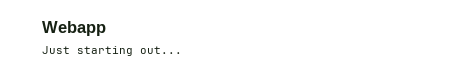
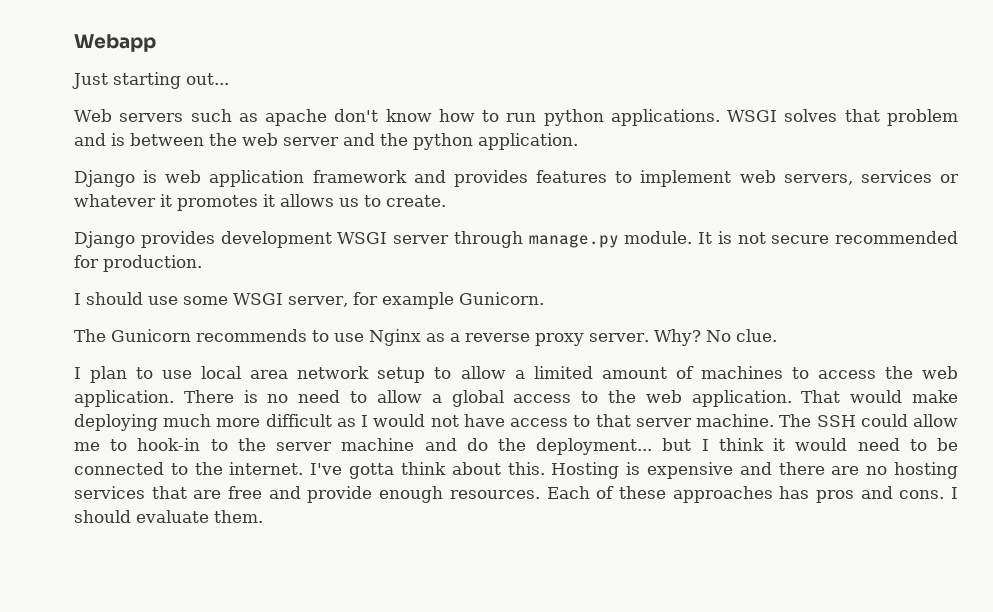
+ Web servers such as apache don't know how to run python applications. WSGI solves that problem and is between the web server and the python application.
+ Django is web application framework and provides features to implement web servers, services or whatever it promotes it allows us to create.
+ Django provides development WSGI server through manage.py module. It is not secure recommended for production.
+ I should use some WSGI server, for example Gunicorn.
+ The Gunicorn recommends to use Nginx as a reverse proxy server. Why? No clue.
+ I plan to use local area network setup to allow a limited amount of machines to access the web application. There is no need to allow a global access to the web application. That would make deploying much more difficult as I would not have access to that server machine. The SSH could allow me to hook-in to the server machine and do the deployment... but I think it would need to be connected to the internet. I've gotta think about this. Hosting is expensive and there are no hosting services that are free and provide enough resources. Each of these approaches has pros and cons. I should evaluate them.

